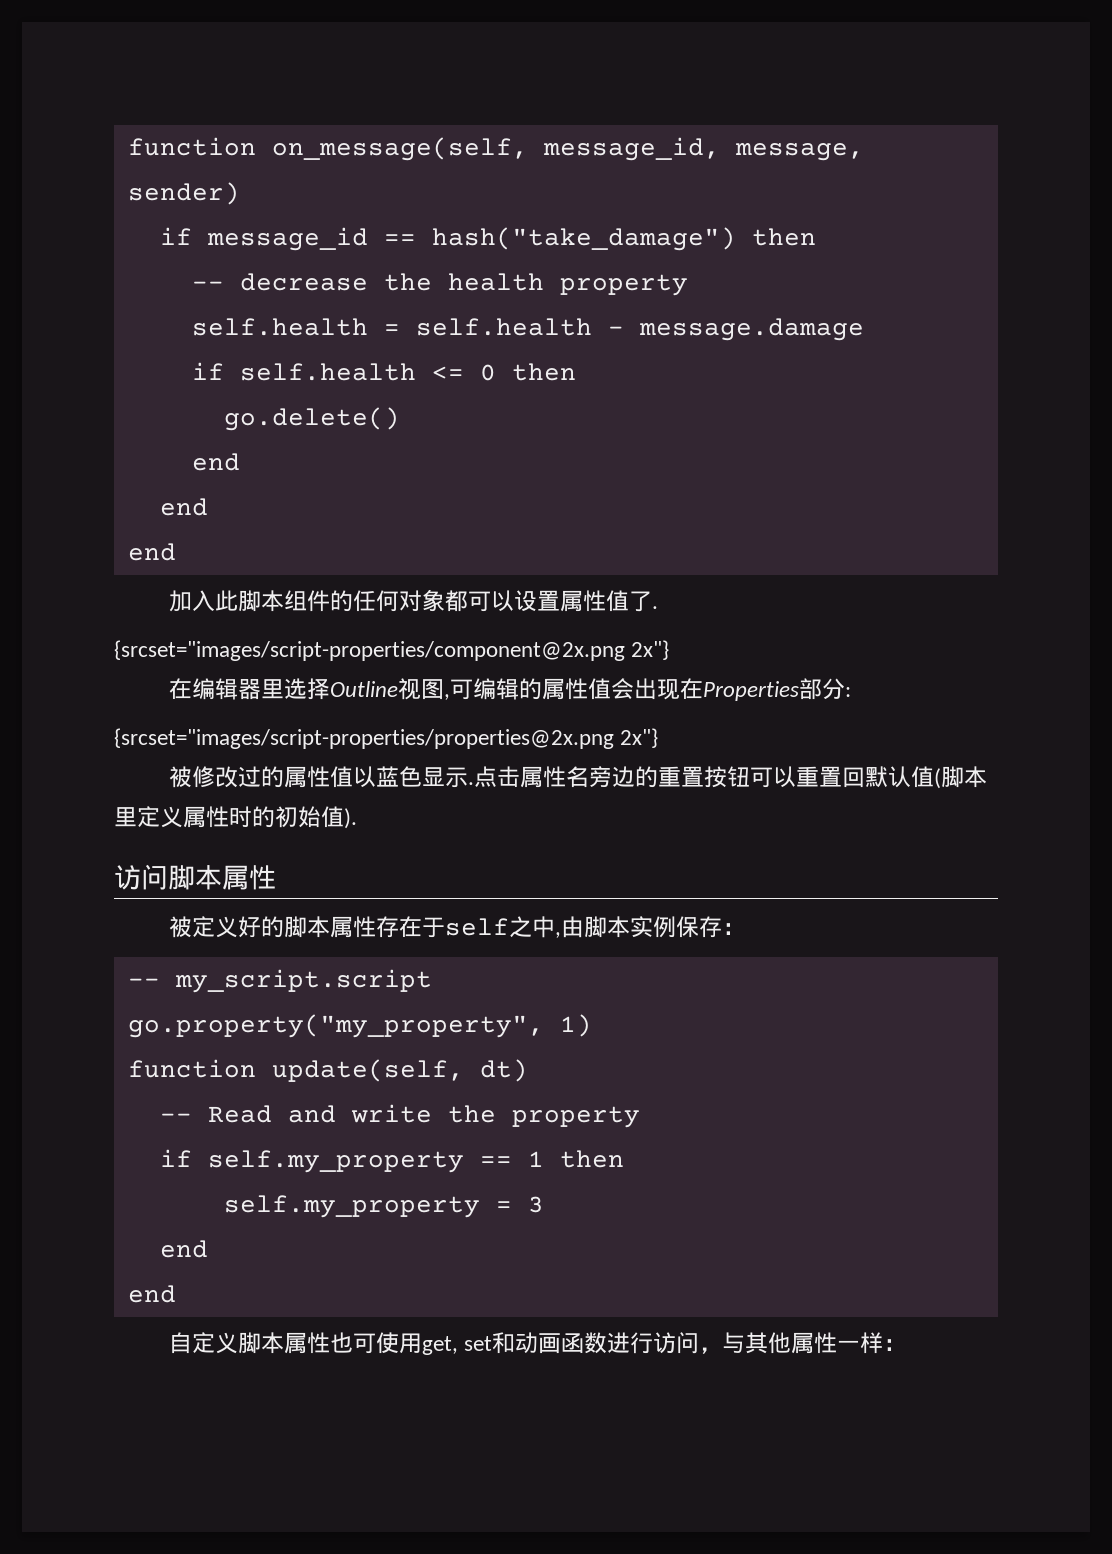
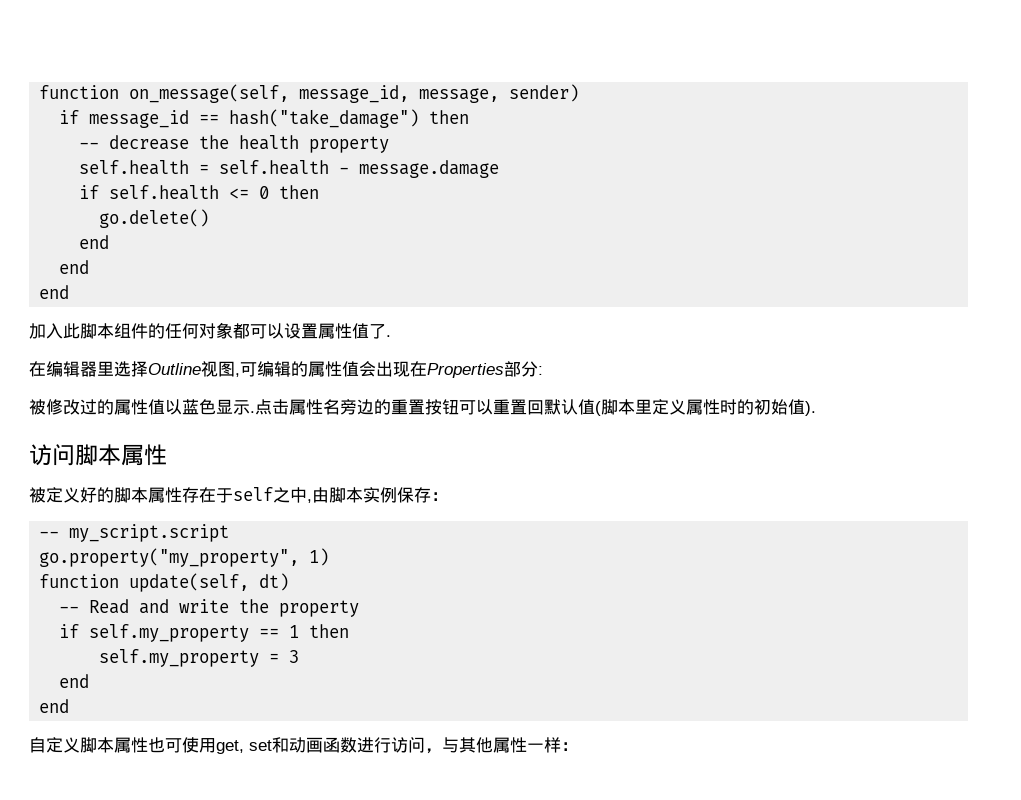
- {srcset="images/script-properties/component@2x.png 2x"}
- {srcset="images/script-properties/properties@2x.png 2x"}

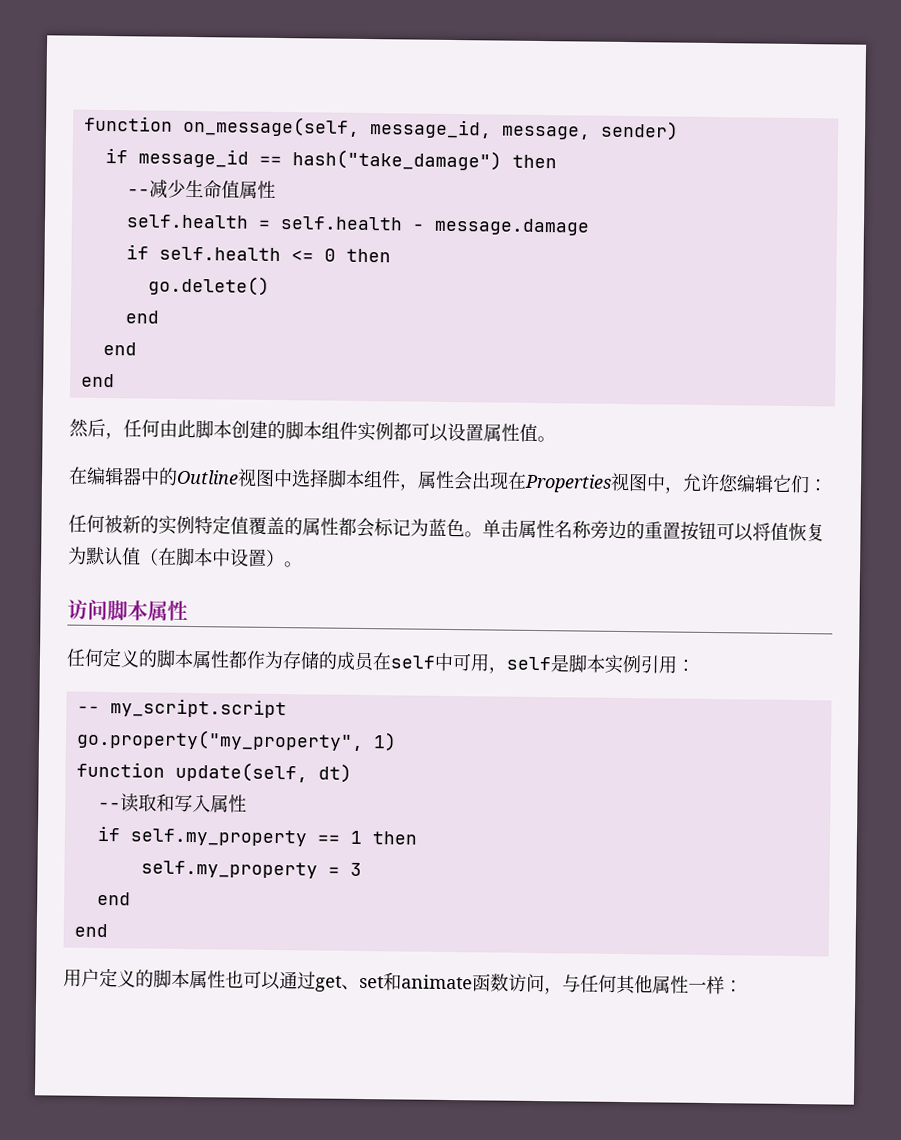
- -- decrease the health property
+ --减少生命值属性
- 加入此脚本组件的任何对象都可以设置属性值了.
+ 然后，任何由此脚本创建的脚本组件实例都可以设置属性值。
- 在编辑器里选择Outline视图,可编辑的属性值会出现在Properties部分:
- 被修改过的属性值以蓝色显示.点击属性名旁边的重置按钮可以重置回默认值(脚本里定义属性时的初始值).
+ 在编辑器中的Outline视图中选择脚本组件，属性会出现在Properties视图中，允许您编辑它们：
+ 任何被新的实例特定值覆盖的属性都会标记为蓝色。单击属性名称旁边的重置按钮可以将值恢复为默认值（在脚本中设置）。
- 被定义好的脚本属性存在于self之中,由脚本实例保存：
+ 任何定义的脚本属性都作为存储的成员在self中可用，self是脚本实例引用：
- -- Read and write the property
+ --读取和写入属性
- 自定义脚本属性也可使用get, set和动画函数进行访问，与其他属性一样：
+ 用户定义的脚本属性也可以通过get、set和animate函数访问，与任何其他属性一样：

